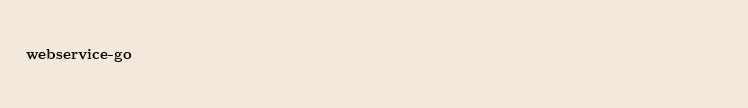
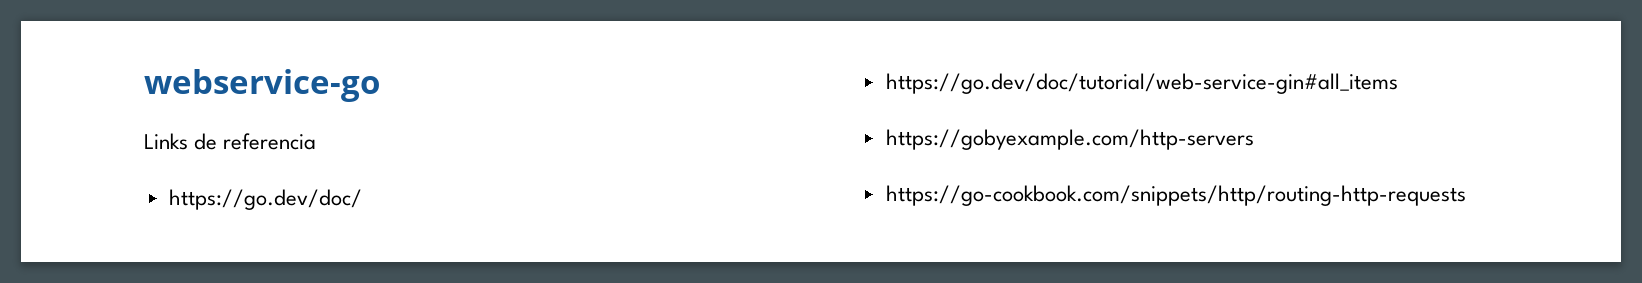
+ Links de referencia
+ https://go.dev/doc/
+ https://go.dev/doc/tutorial/web-service-gin#all_items
+ https://gobyexample.com/http-servers
+ https://go-cookbook.com/snippets/http/routing-http-requests

